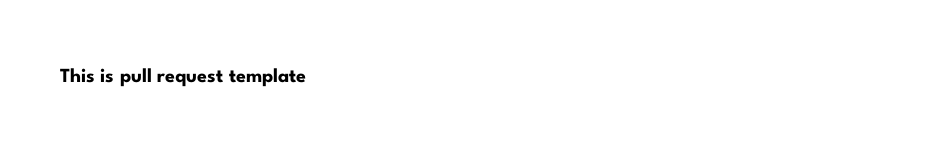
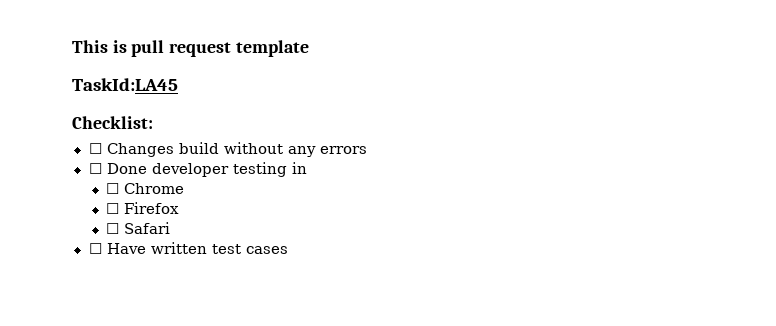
+ TaskId:LA45
+ Checklist:
+ ☐ Changes build without any errors
+ ☐ Done developer testing in
+ ☐ Chrome
+ ☐ Firefox
+ ☐ Safari
+ ☐ Have written test cases

